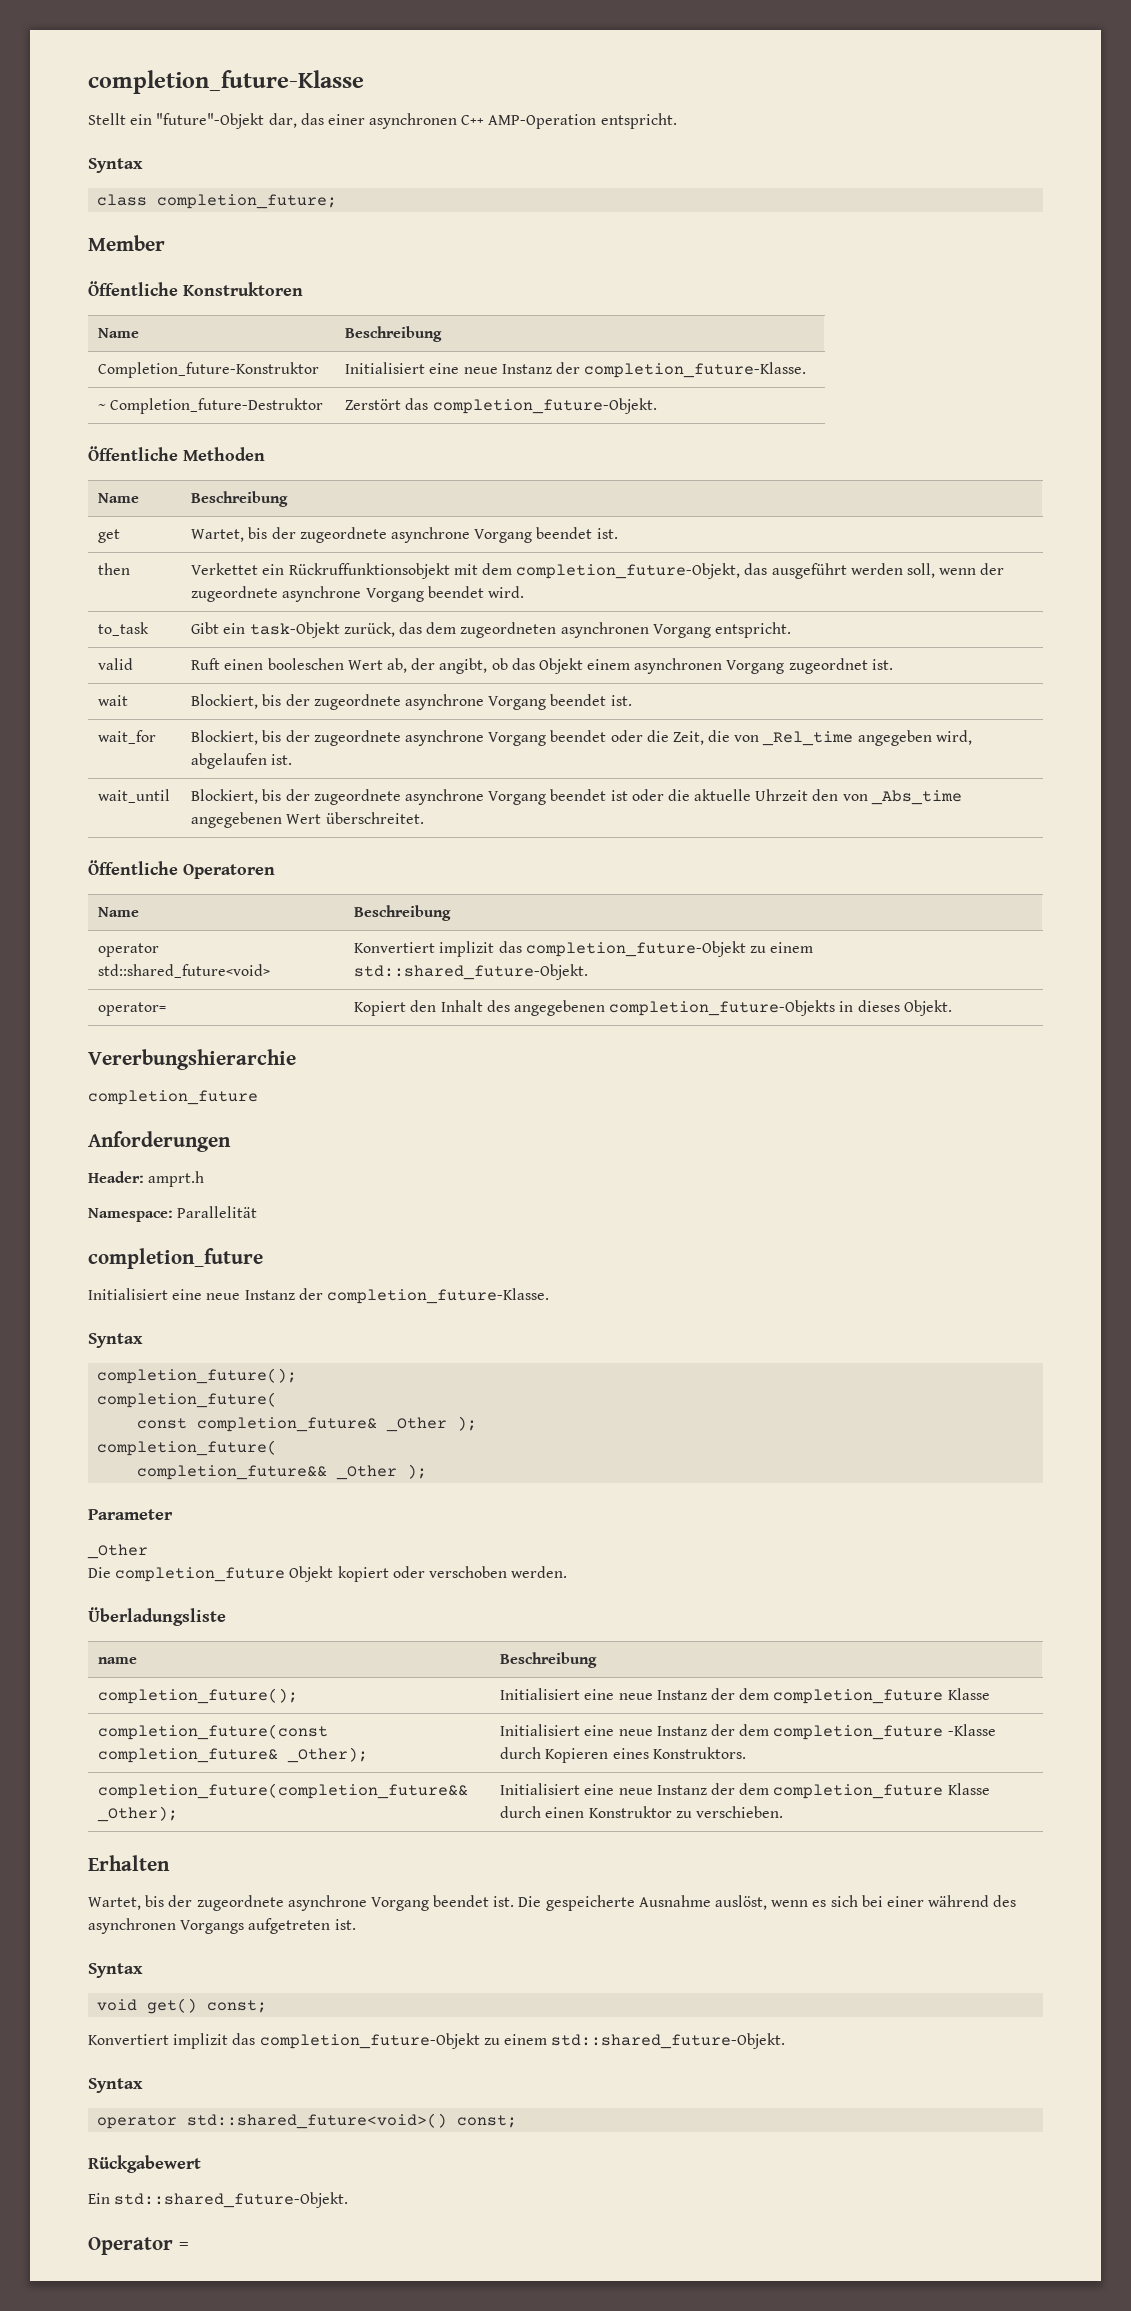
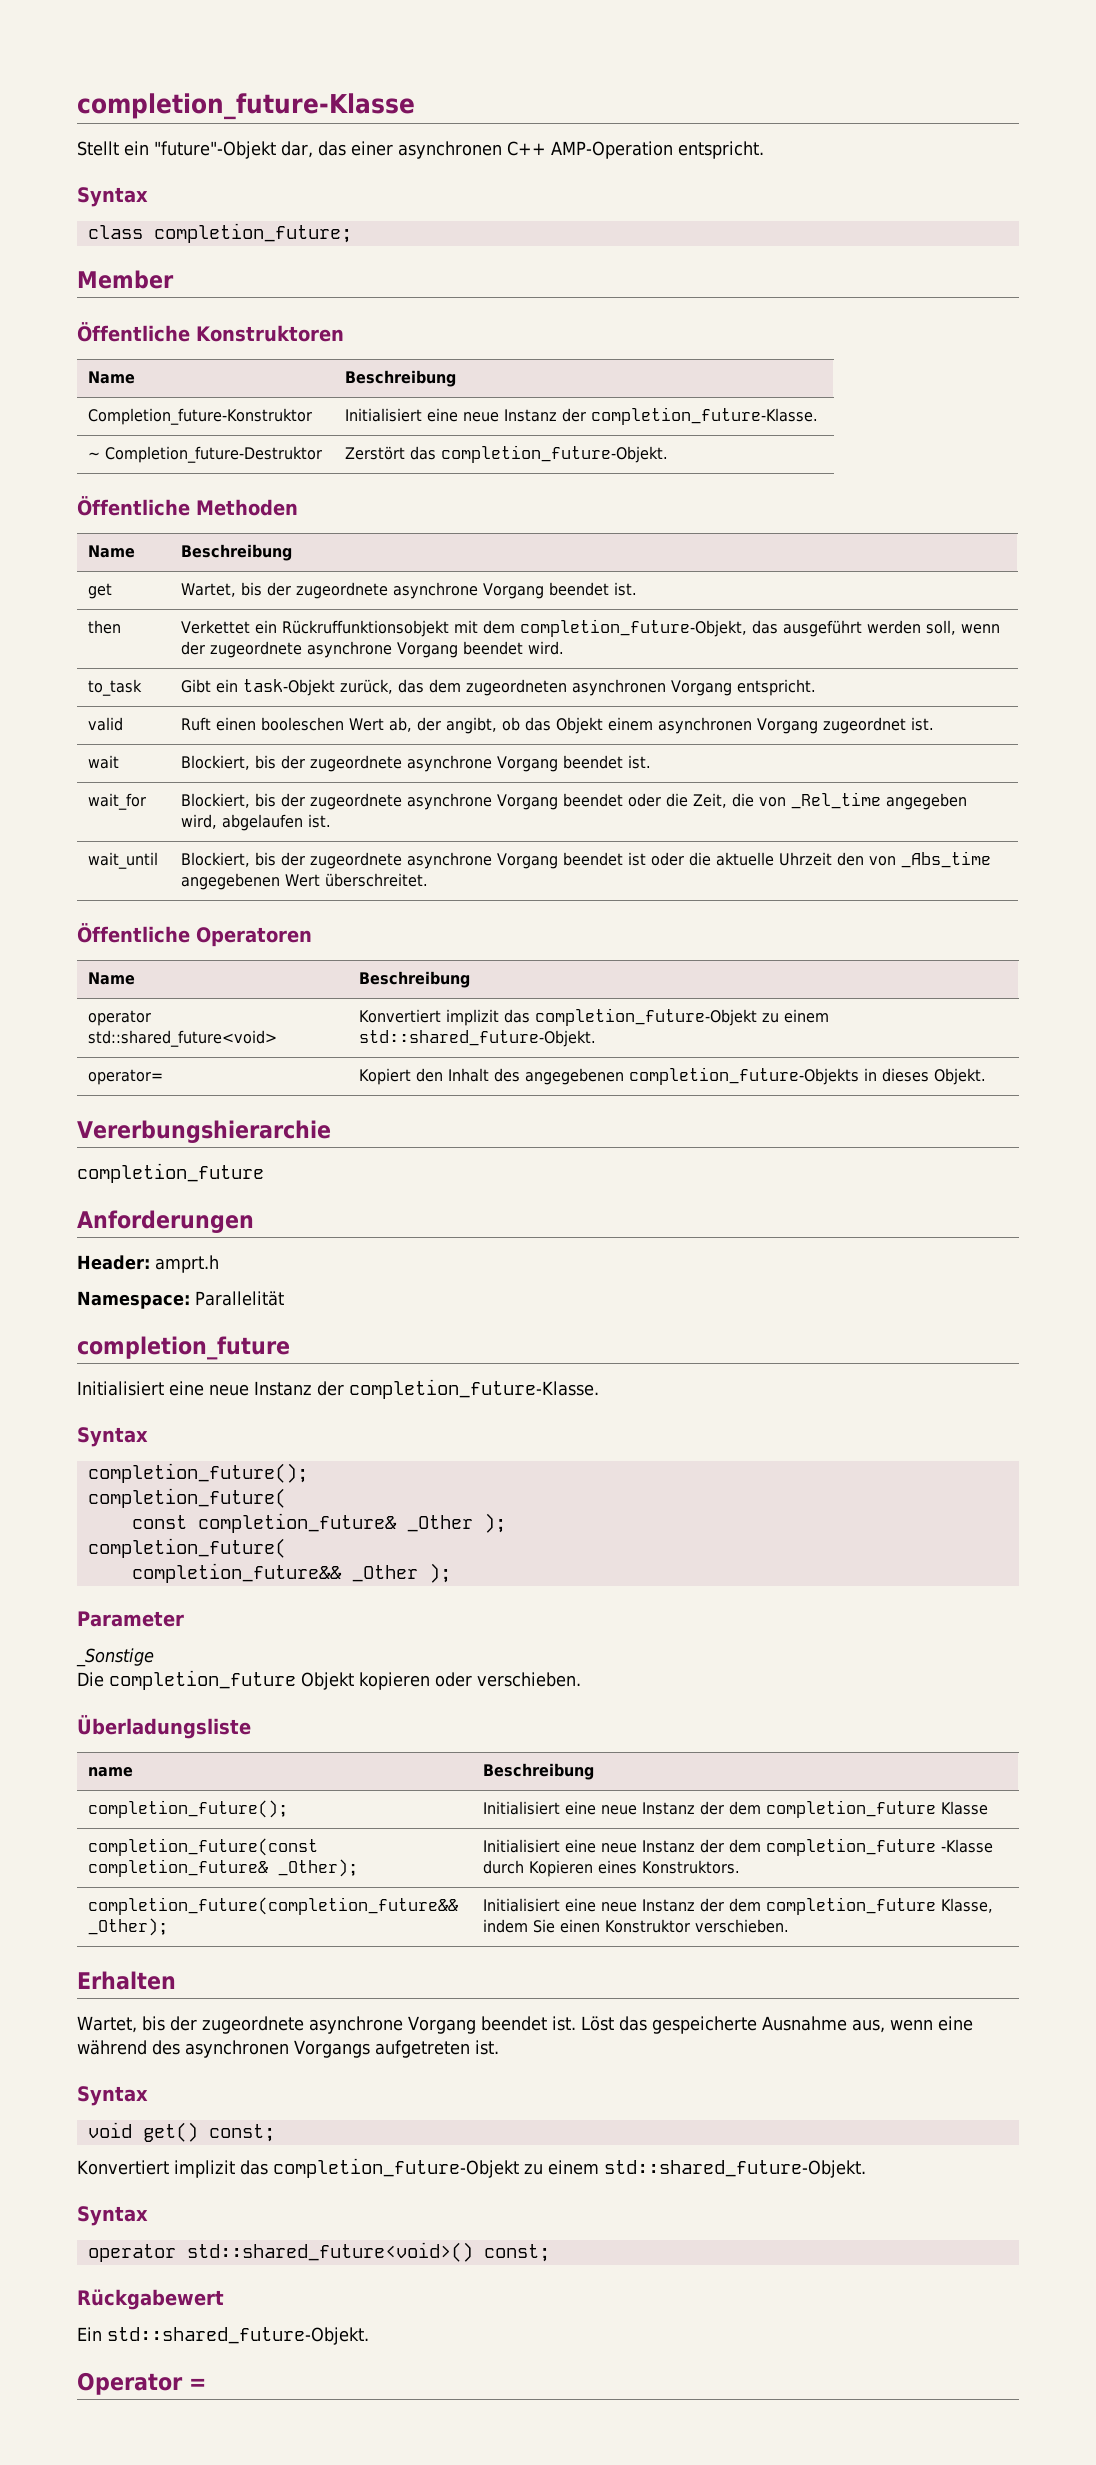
  Parameter
- _Other
+ _Sonstige
- Die completion_future Objekt kopiert oder verschoben werden.
+ Die completion_future Objekt kopieren oder verschieben.
- completion_future(completion_future&& _Other); | Initialisiert eine neue Instanz der dem completion_future Klasse durch einen Konstruktor zu verschieben.
+ completion_future(completion_future&& _Other); | Initialisiert eine neue Instanz der dem completion_future Klasse, indem Sie einen Konstruktor verschieben.
- Die gespeicherte Ausnahme auslöst, wenn es sich bei einer während des asynchronen Vorgangs aufgetreten ist.
+ Löst das gespeicherte Ausnahme aus, wenn eine während des asynchronen Vorgangs aufgetreten ist.

